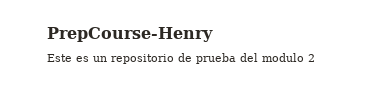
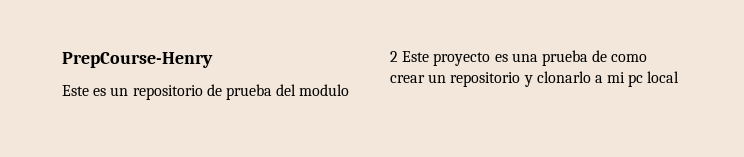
- Este es un repositorio de prueba del modulo 2
+ Este es un repositorio de prueba del modulo 2 Este proyecto es una prueba de como crear un repositorio y clonarlo a mi pc local

